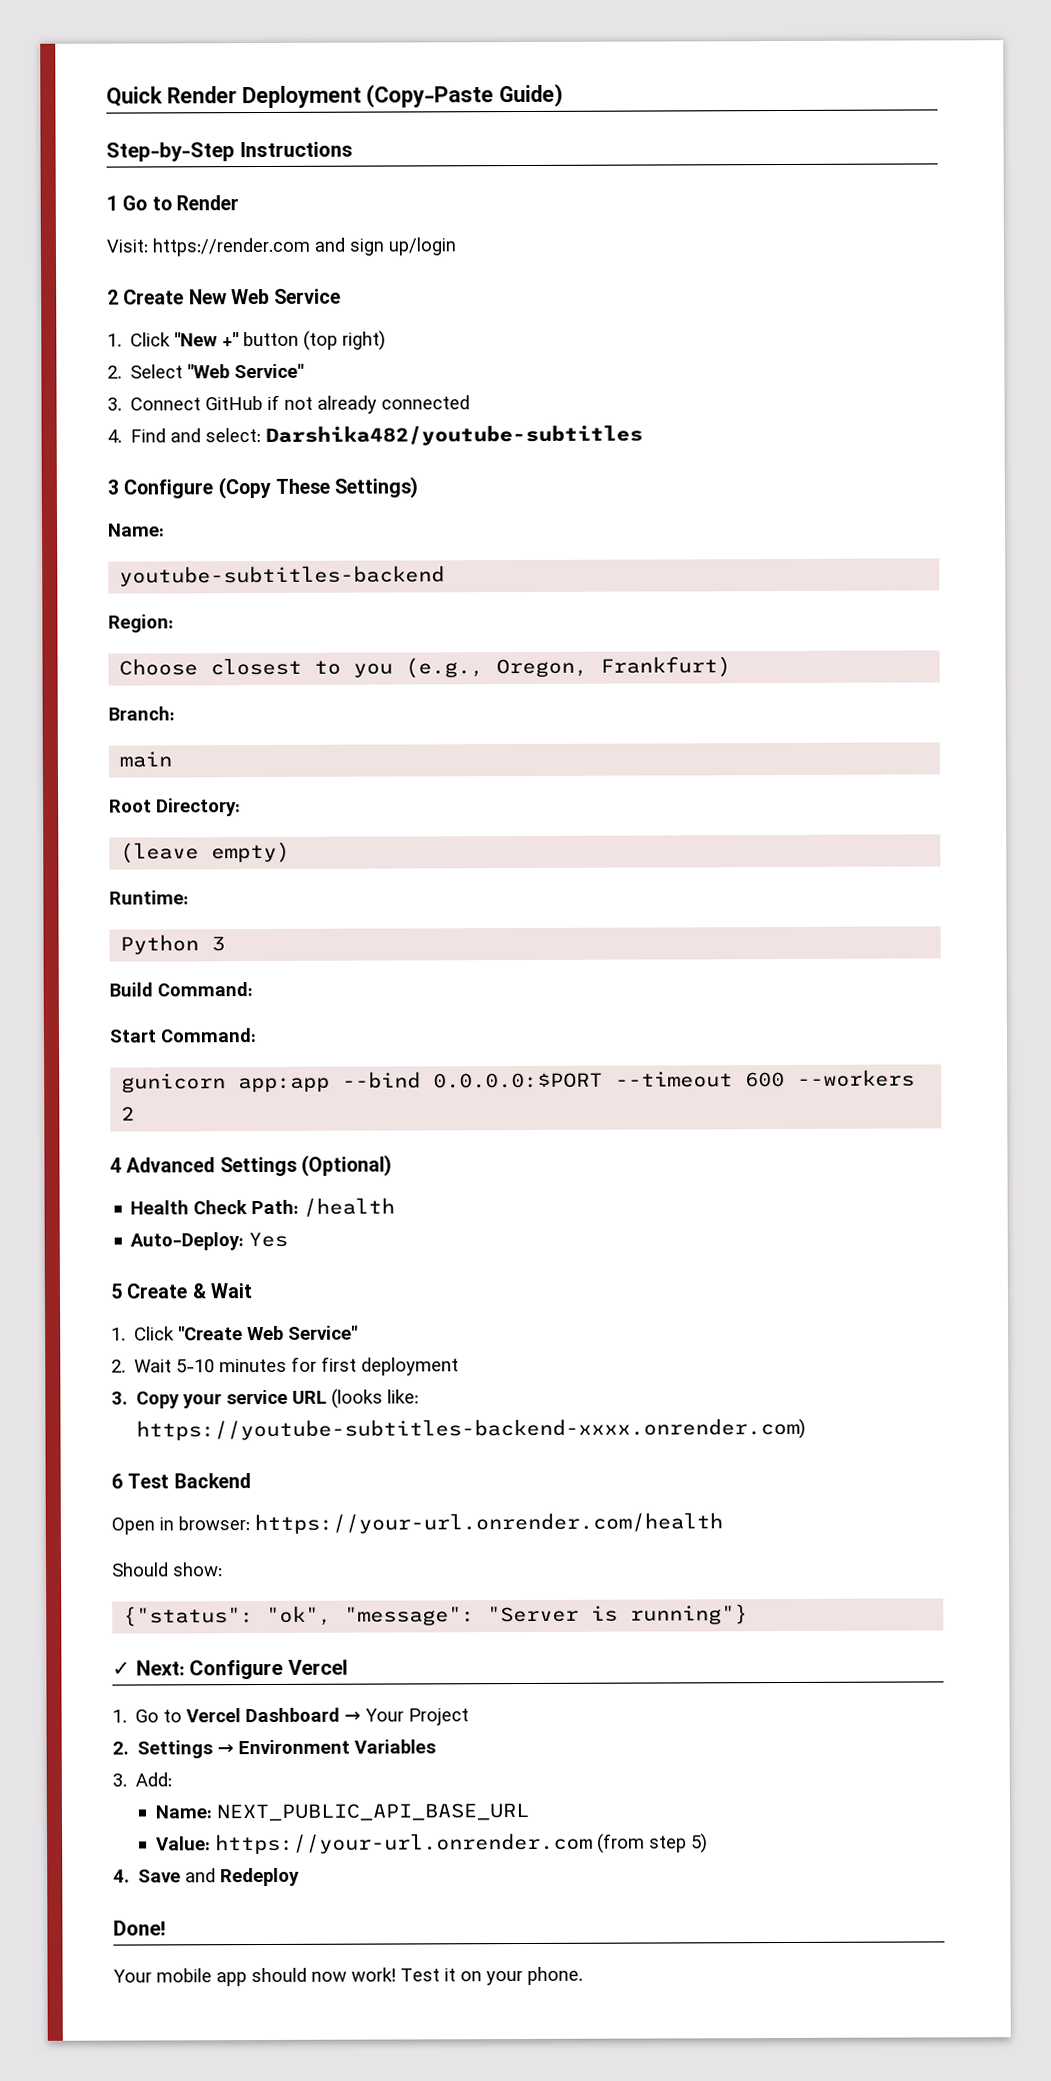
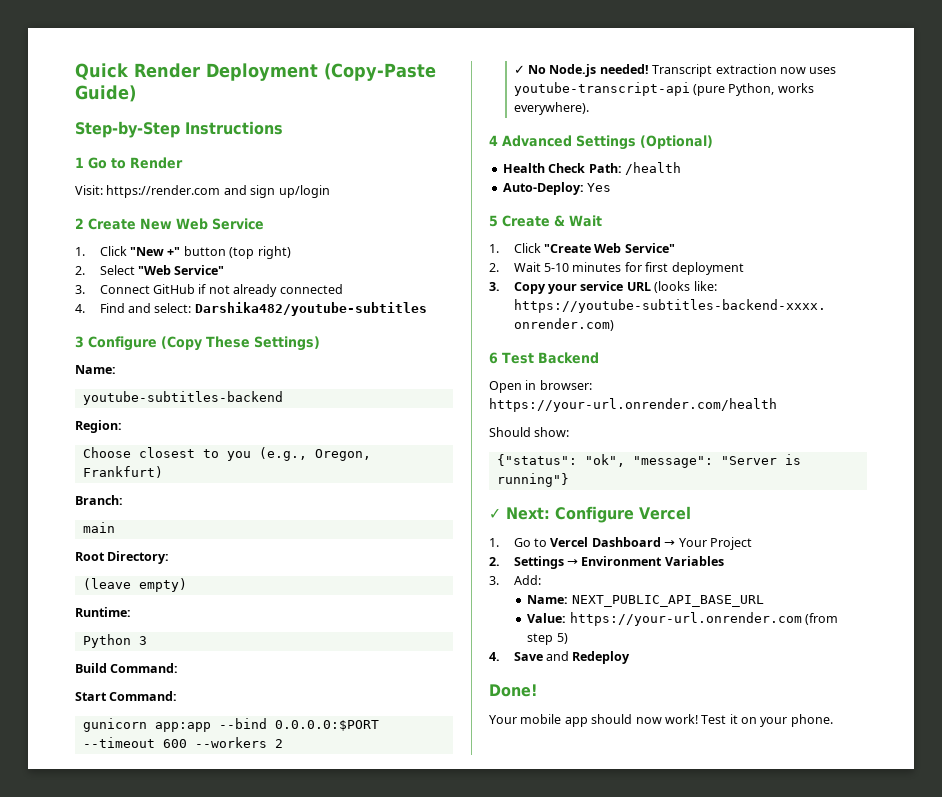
+ ✓ No Node.js needed! Transcript extraction now uses youtube-transcript-api (pure Python, works everywhere).

